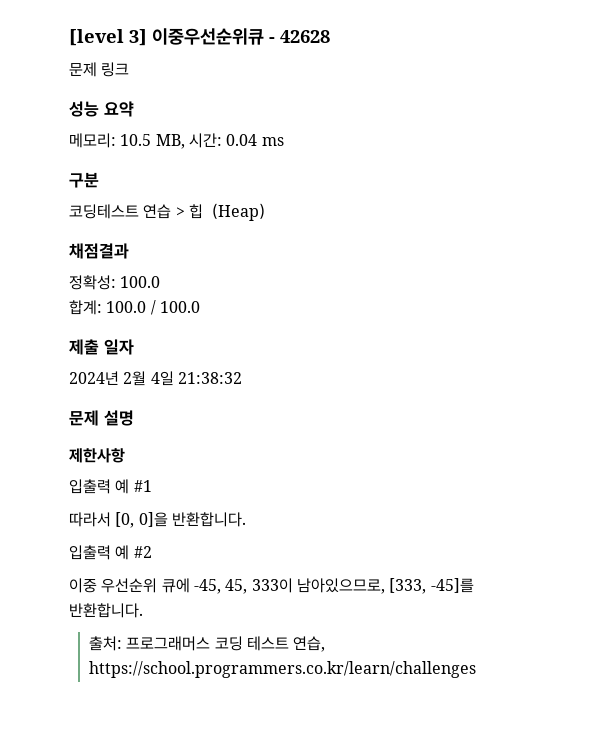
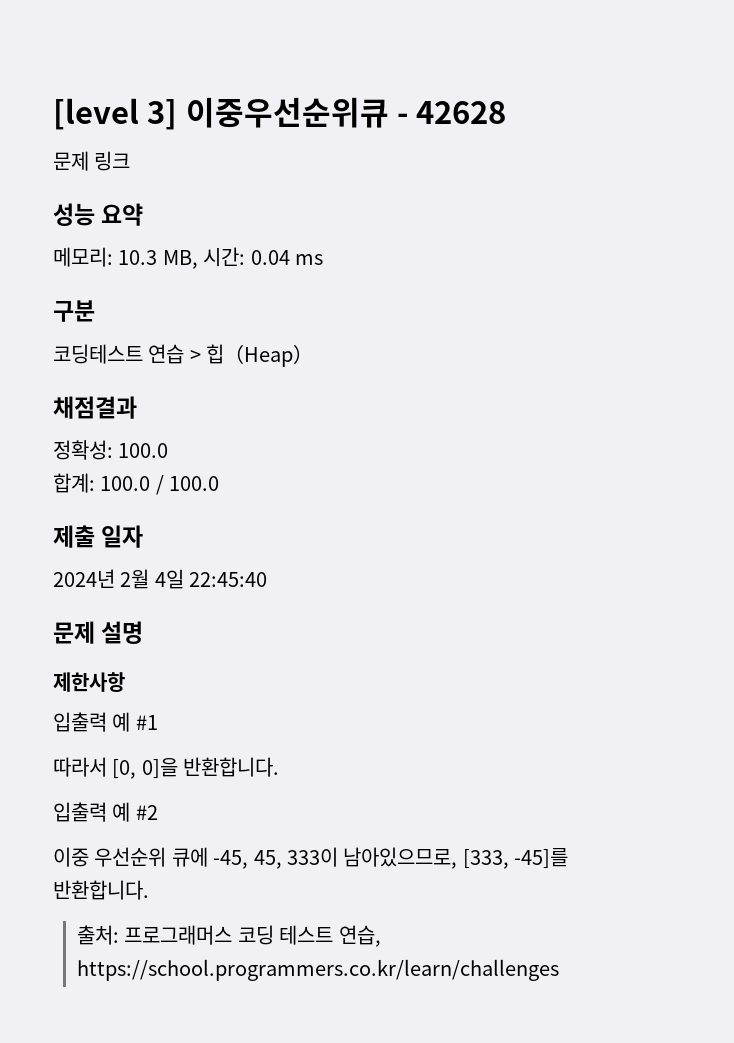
- 메모리: 10.5 MB, 시간: 0.04 ms
+ 메모리: 10.3 MB, 시간: 0.04 ms
- 2024년 2월 4일 21:38:32
+ 2024년 2월 4일 22:45:40

